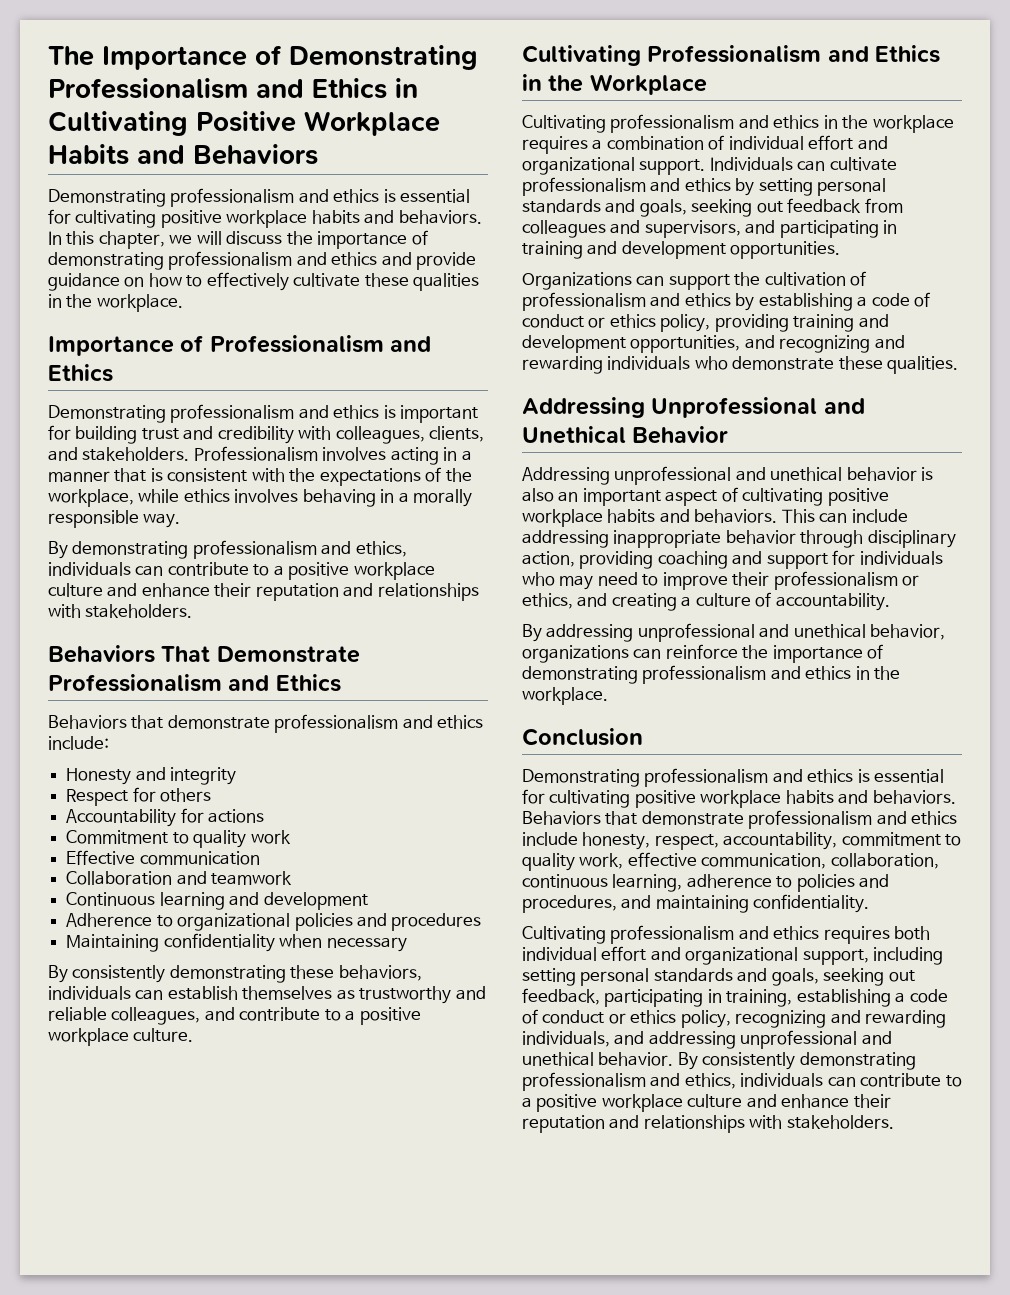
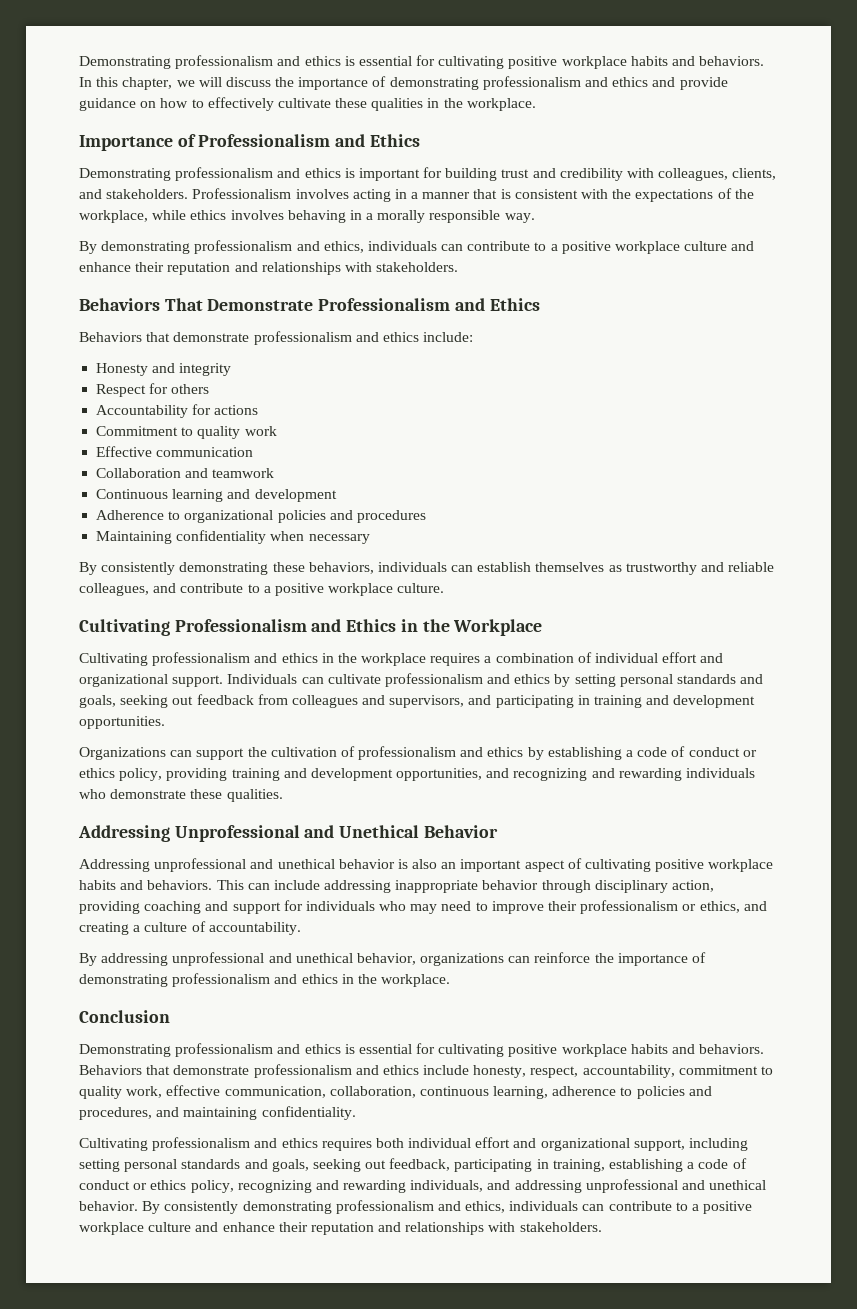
- The Importance of Demonstrating Professionalism and Ethics in Cultivating Positive Workplace Habits and Behaviors

